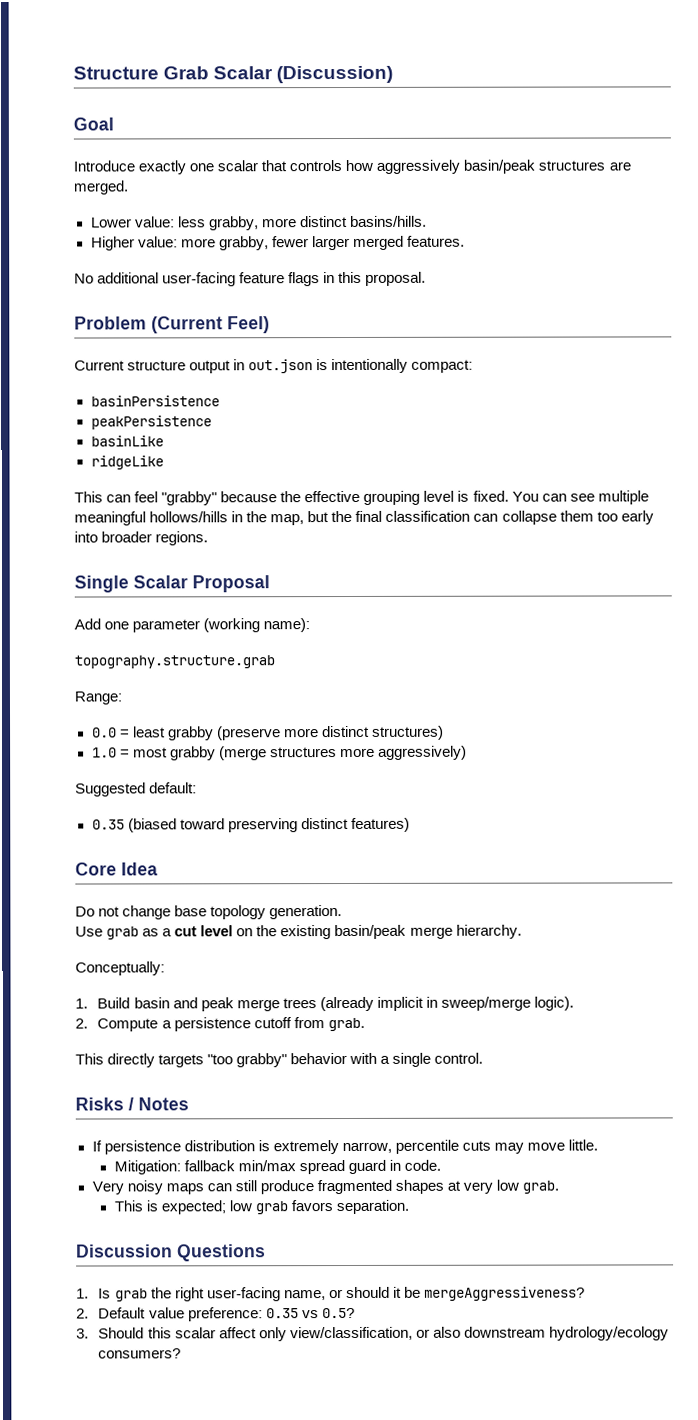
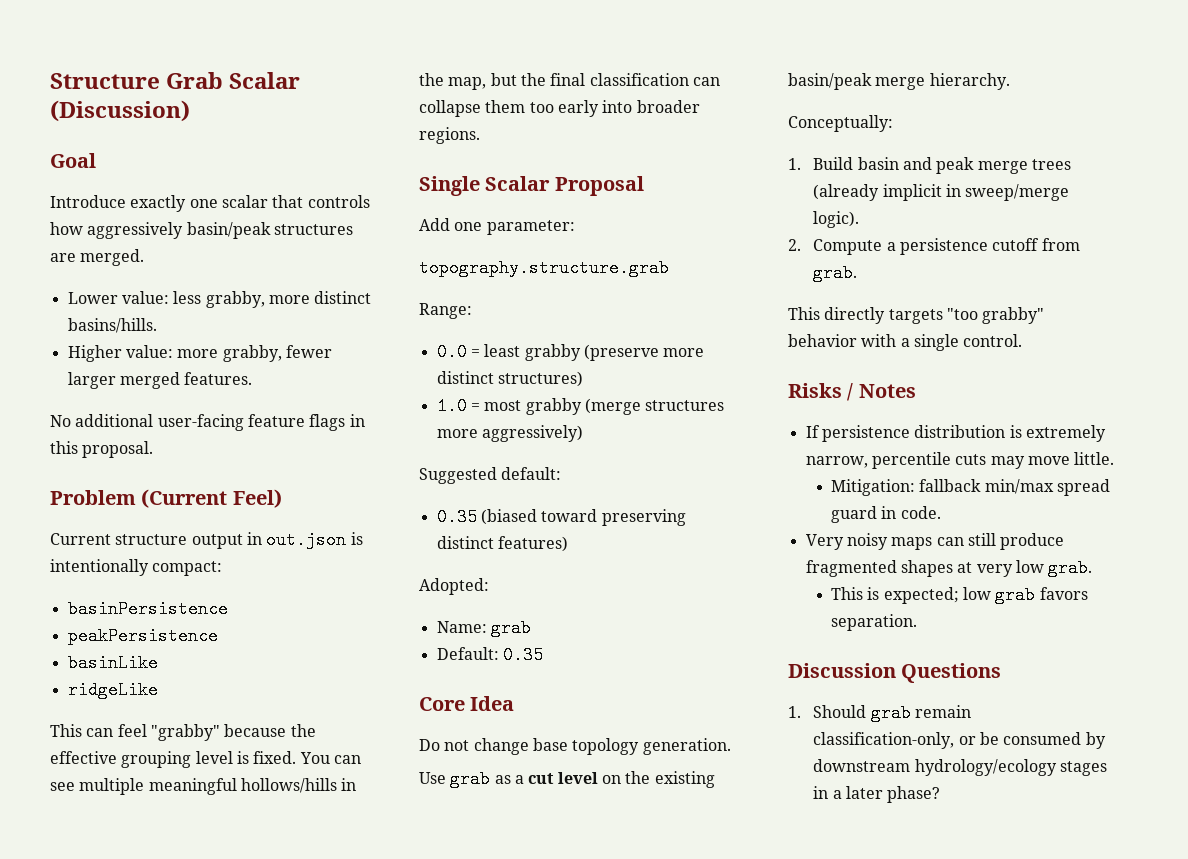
- Add one parameter (working name):
+ Add one parameter:
+ Adopted:
+ Name: grab
+ Default: 0.35
- 1. Is grab the right user-facing name, or should it be mergeAggressiveness?
- 2. Default value preference: 0.35 vs 0.5?
- 3. Should this scalar affect only view/classification, or also downstream hydrology/ecology consumers?
+ 1. Should grab remain classification-only, or be consumed by downstream hydrology/ecology stages in a later phase?

